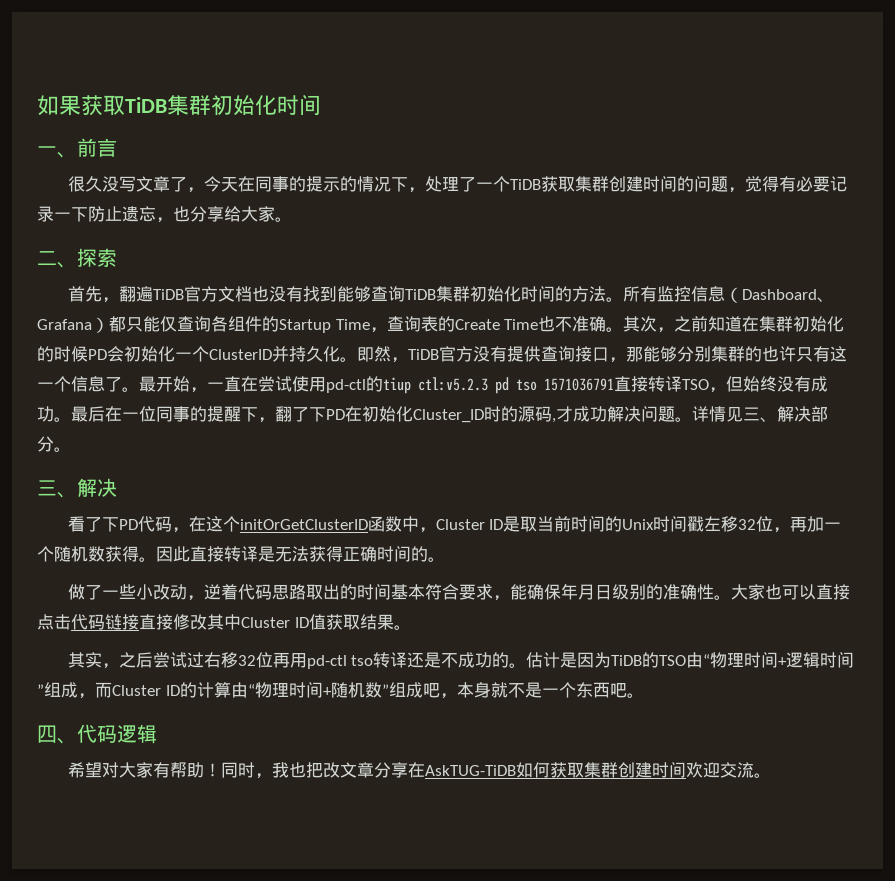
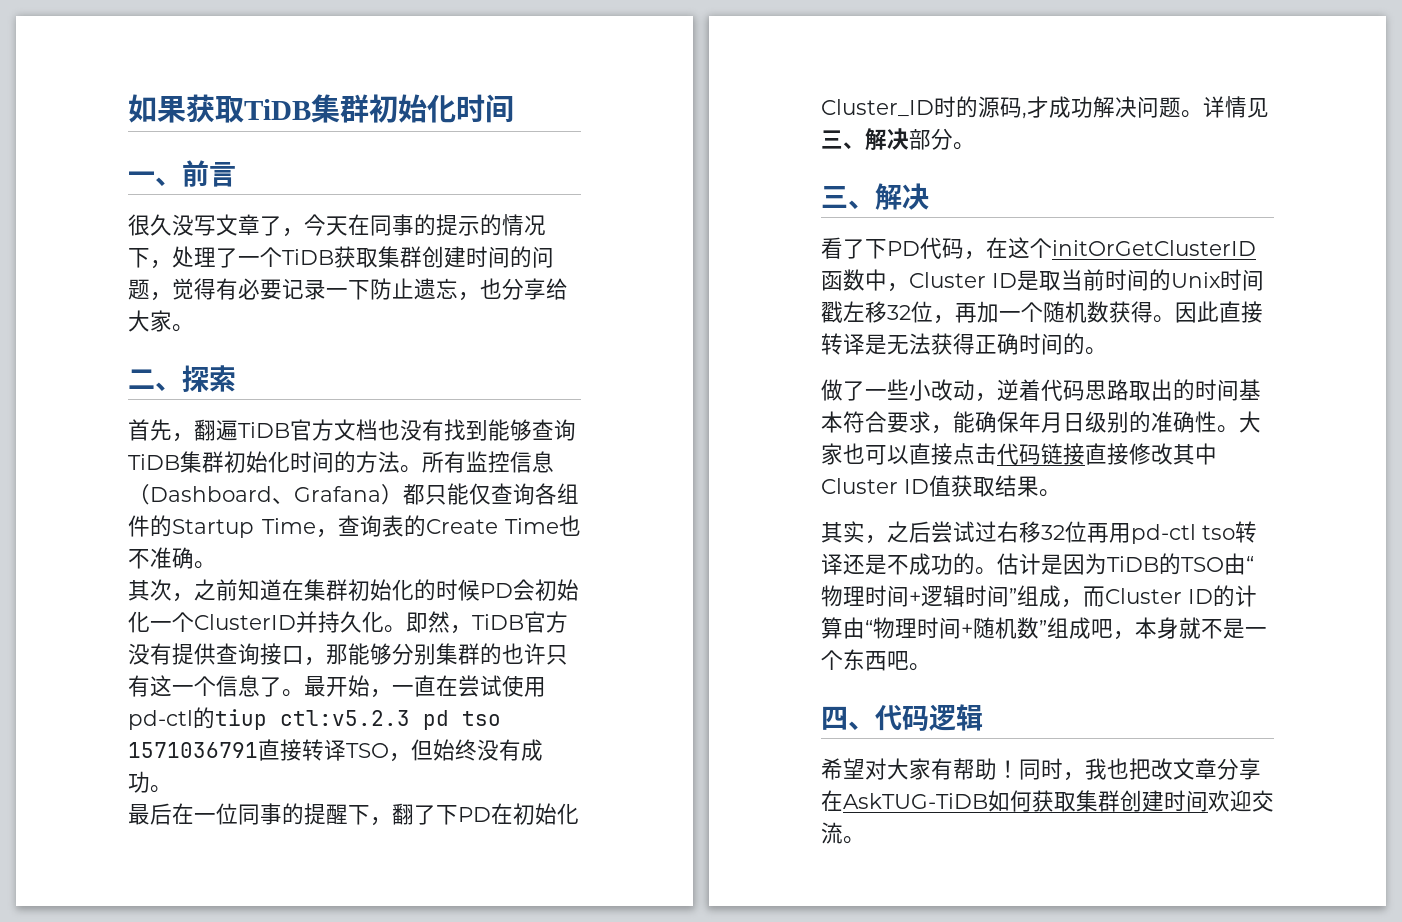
- 所有监控信息（Dashboard、Grafana）都只能仅查询各组件的Startup Time，查询表的Create Time也不准确。其次，之前知道在集群初始化的时候PD会初始化一个ClusterID并持久化。
+ 所有监控信息（Dashboard、Grafana）都只能仅查询各组件的Startup Time，查询表的Create Time也不准确。
+ 其次，之前知道在集群初始化的时候PD会初始化一个ClusterID并持久化。
- 最开始，一直在尝试使用pd-ctl的tiup ctl:v5.2.3 pd tso 1571036791直接转译TSO，但始终没有成功。最后在一位同事的提醒下，翻了下PD在初始化Cluster_ID时的源码,才成功解决问题。
+ 最开始，一直在尝试使用pd-ctl的tiup ctl:v5.2.3 pd tso 1571036791直接转译TSO，但始终没有成功。
+ 最后在一位同事的提醒下，翻了下PD在初始化Cluster_ID时的源码,才成功解决问题。

